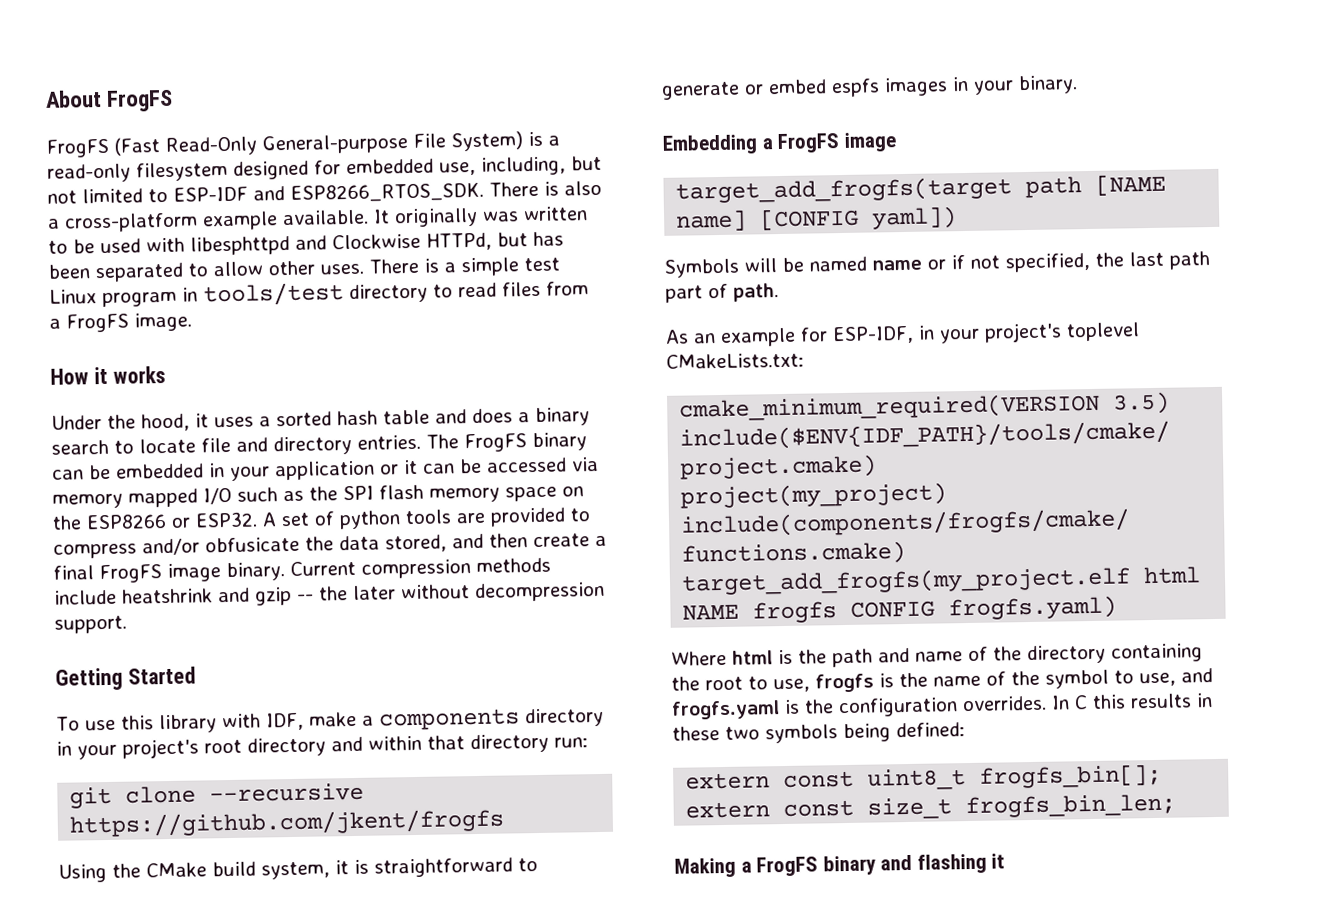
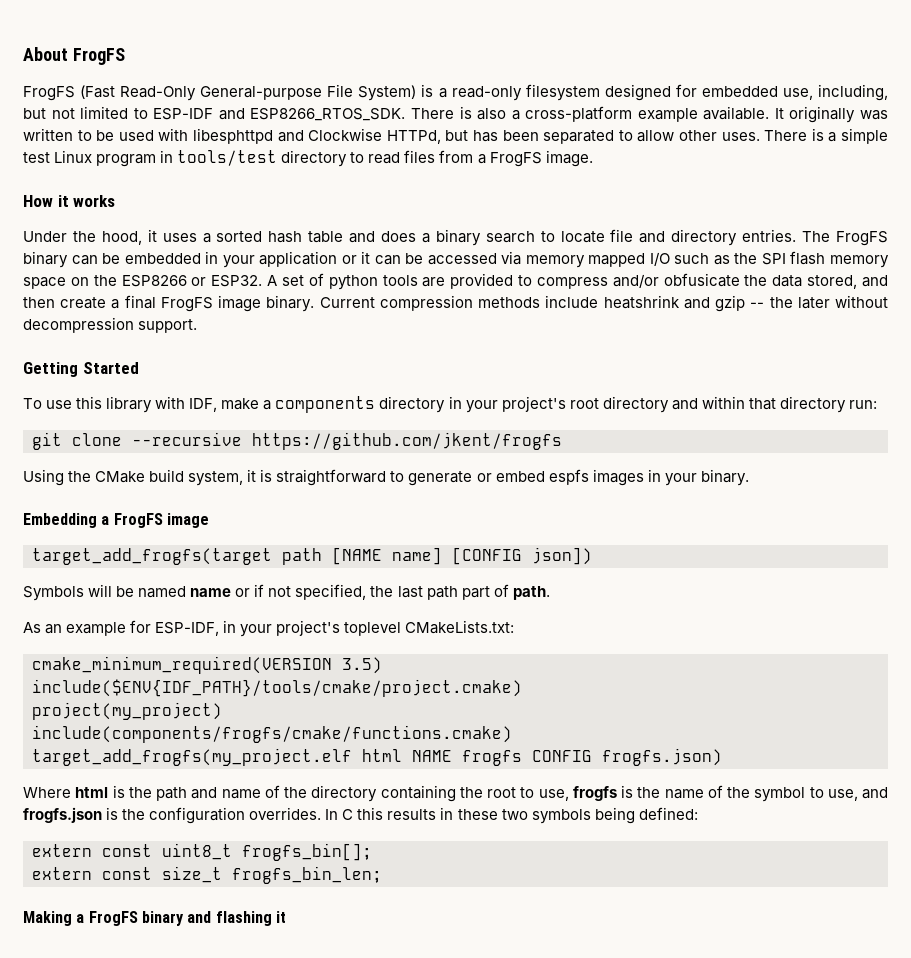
- target_add_frogfs(target path [NAME name] [CONFIG yaml])
+ target_add_frogfs(target path [NAME name] [CONFIG json])
- target_add_frogfs(my_project.elf html NAME frogfs CONFIG frogfs.yaml)
+ target_add_frogfs(my_project.elf html NAME frogfs CONFIG frogfs.json)
- Where html is the path and name of the directory containing the root to use, frogfs is the name of the symbol to use, and frogfs.yaml is the configuration overrides.
+ Where html is the path and name of the directory containing the root to use, frogfs is the name of the symbol to use, and frogfs.json is the configuration overrides.

